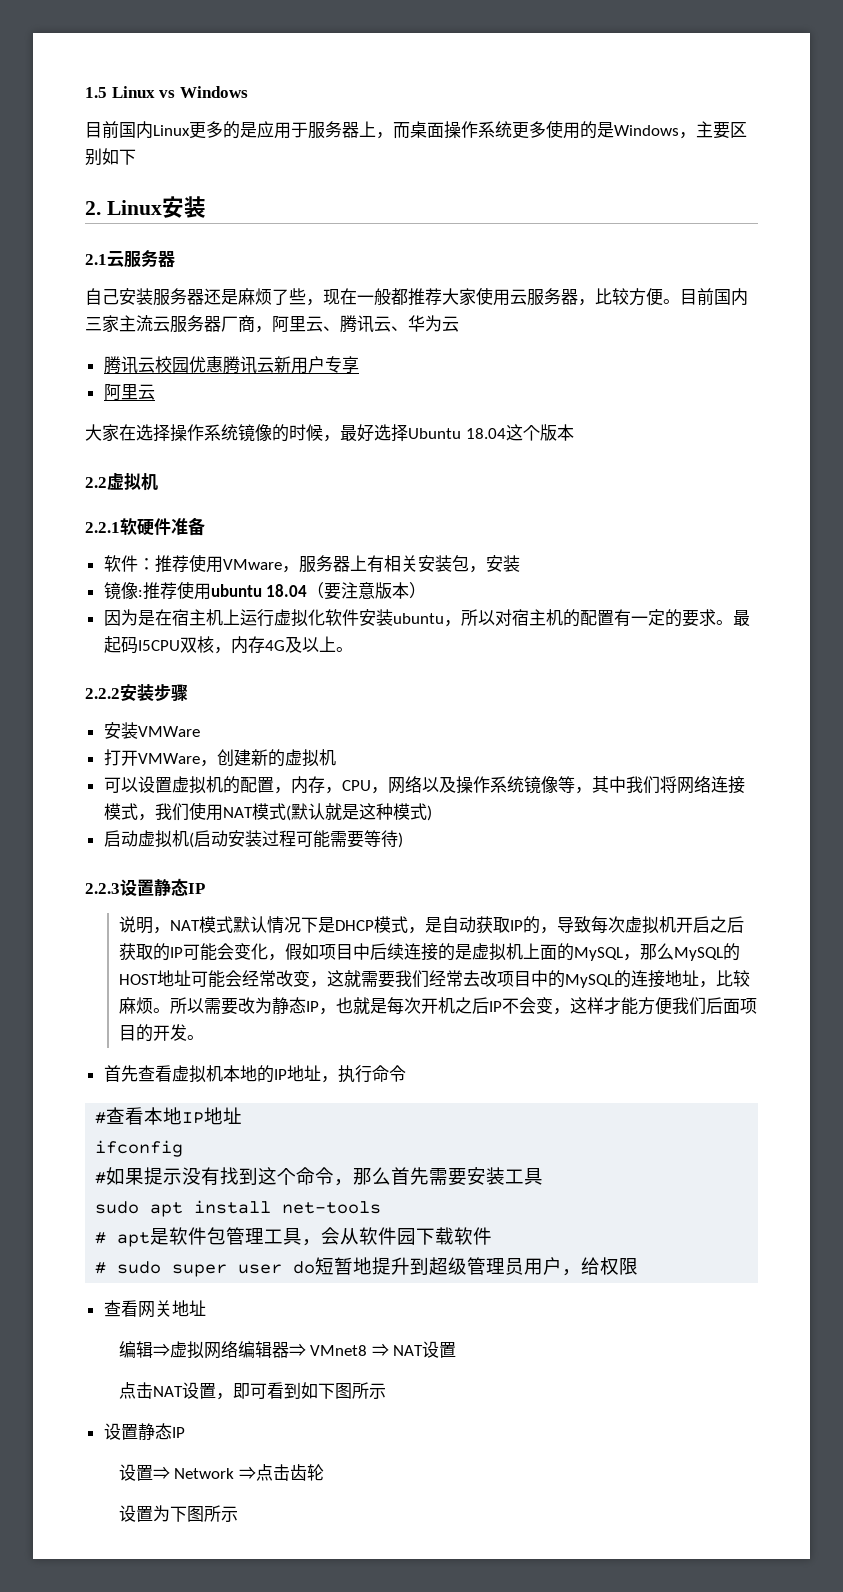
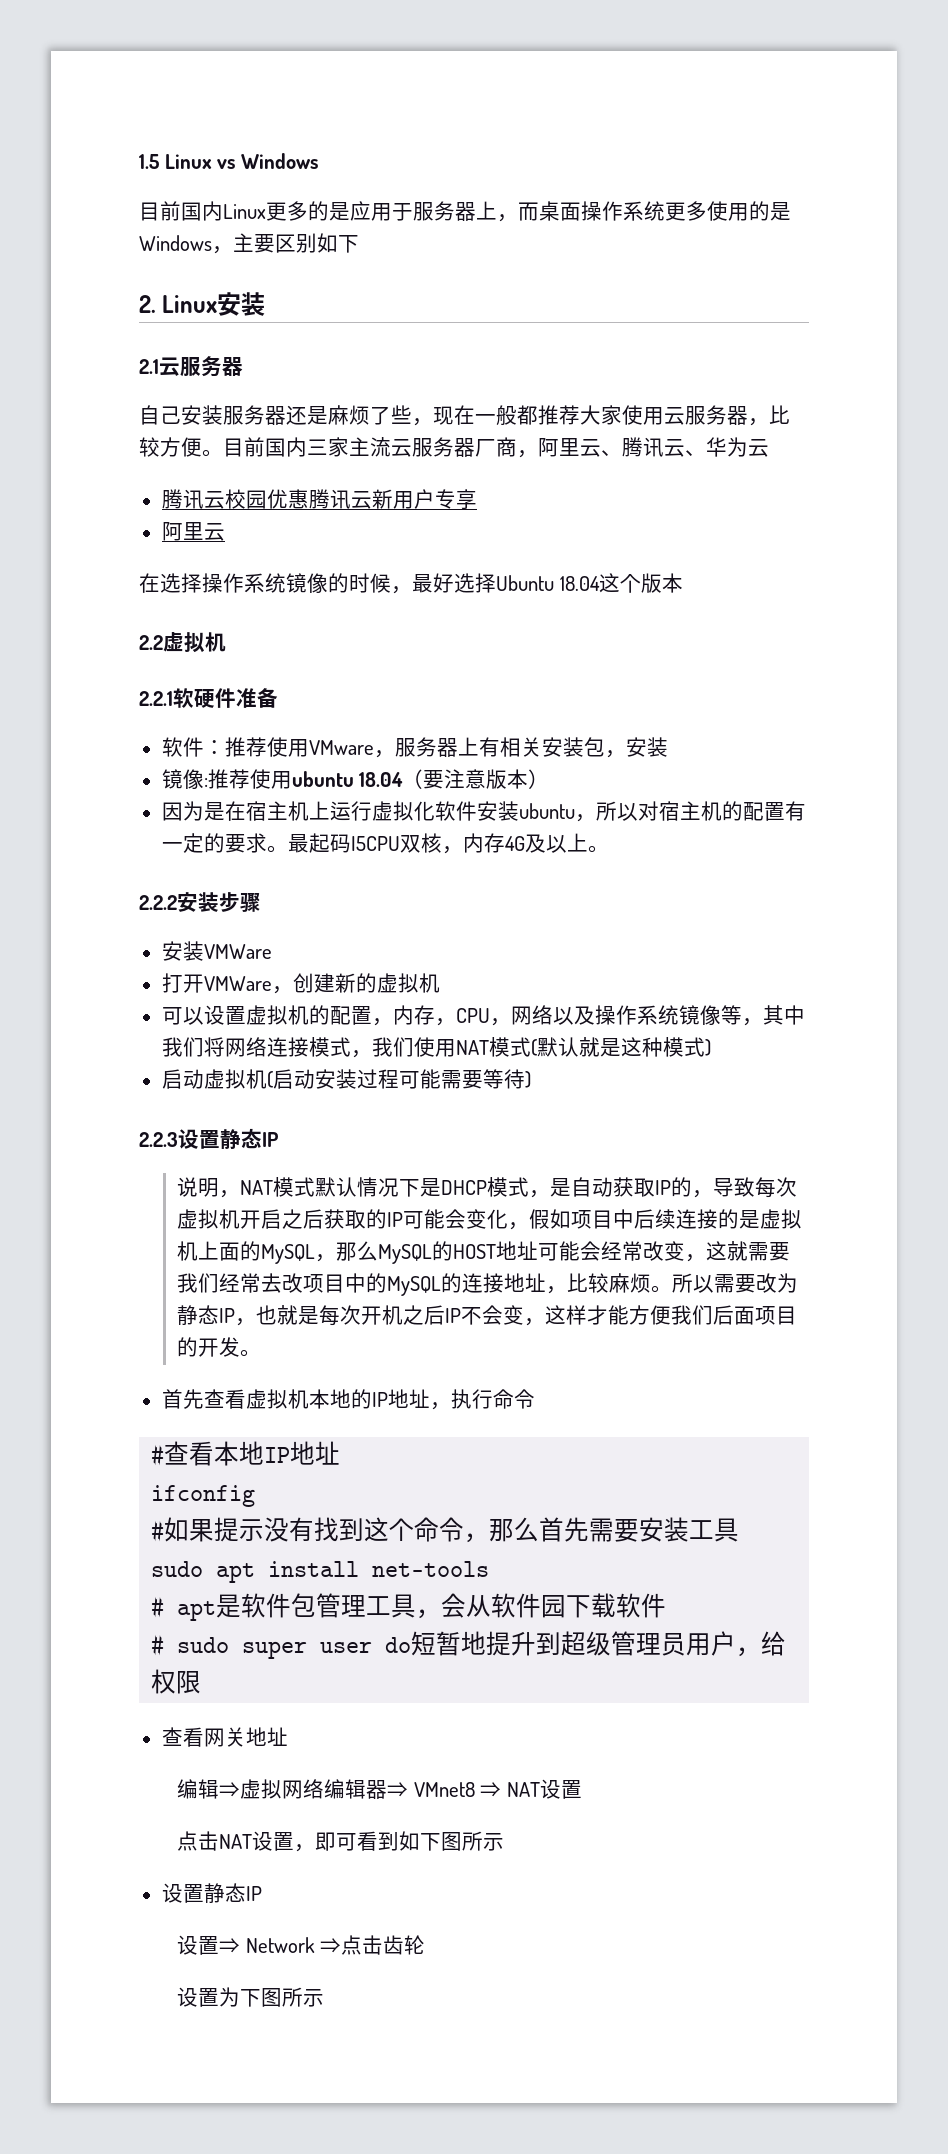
- 大家在选择操作系统镜像的时候，最好选择Ubuntu 18.04这个版本
+ 在选择操作系统镜像的时候，最好选择Ubuntu 18.04这个版本

